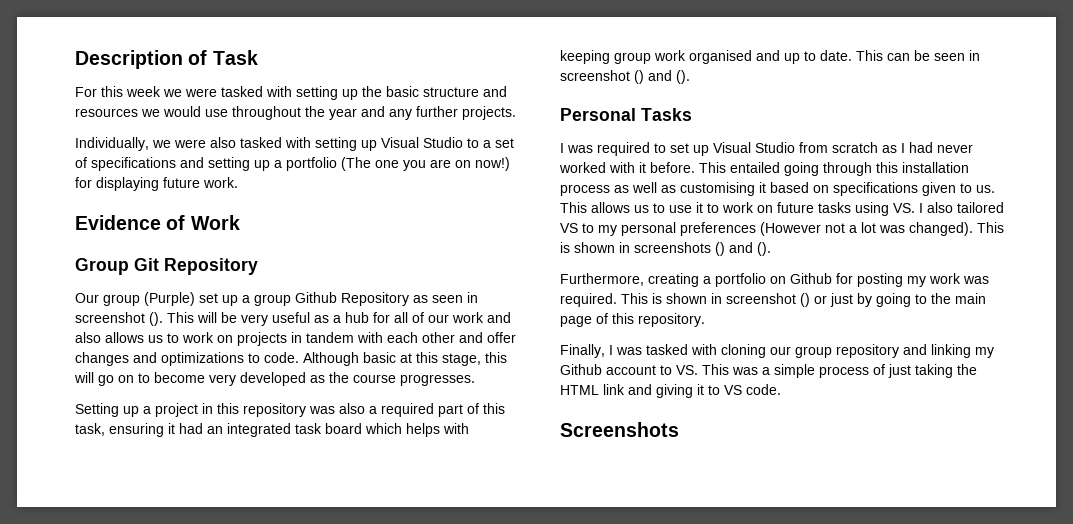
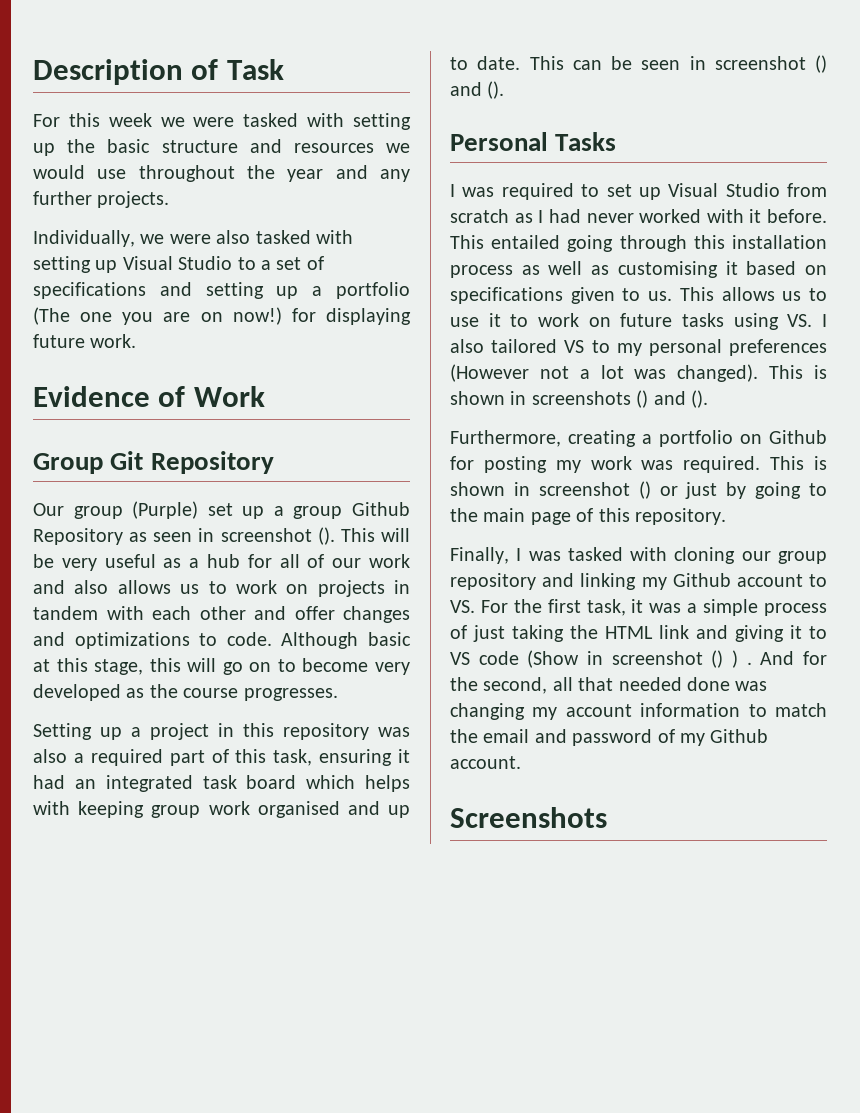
- Finally, I was tasked with cloning our group repository and linking my Github account to VS. This was a simple process of just taking the HTML link and giving it to VS code.
+ Finally, I was tasked with cloning our group repository and linking my Github account to VS. For the first task, it was a simple process of just taking the HTML link and giving it to VS code (Show in screenshot () ) . And for the second, all that needed done was changing my account information to match the email and password of my Github account.

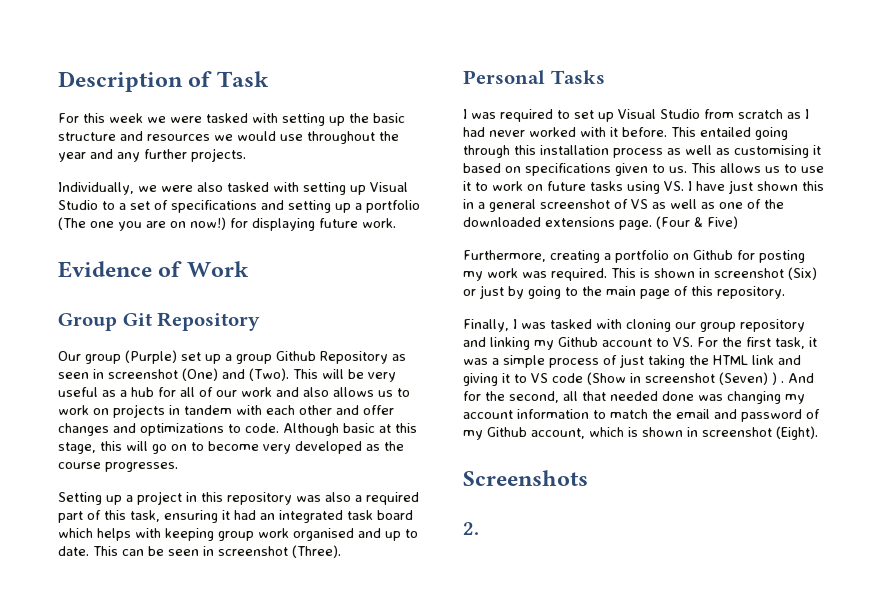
- Our group (Purple) set up a group Github Repository as seen in screenshot ().
+ Our group (Purple) set up a group Github Repository as seen in screenshot (One) and (Two).
- This can be seen in screenshot () and ().
+ This can be seen in screenshot (Three).
- This allows us to use it to work on future tasks using VS. I also tailored VS to my personal preferences (However not a lot was changed). This is shown in screenshots () and ().
+ This allows us to use it to work on future tasks using VS. I have just shown this in a general screenshot of VS as well as one of the downloaded extensions page. (Four & Five)
- This is shown in screenshot () or just by going to the main page of this repository.
+ This is shown in screenshot (Six) or just by going to the main page of this repository.
- Finally, I was tasked with cloning our group repository and linking my Github account to VS. For the first task, it was a simple process of just taking the HTML link and giving it to VS code (Show in screenshot () ) .
+ Finally, I was tasked with cloning our group repository and linking my Github account to VS. For the first task, it was a simple process of just taking the HTML link and giving it to VS code (Show in screenshot (Seven) ) .
- And for the second, all that needed done was changing my account information to match the email and password of my Github account.
+ And for the second, all that needed done was changing my account information to match the email and password of my Github account, which is shown in screenshot (Eight).
+ 2.

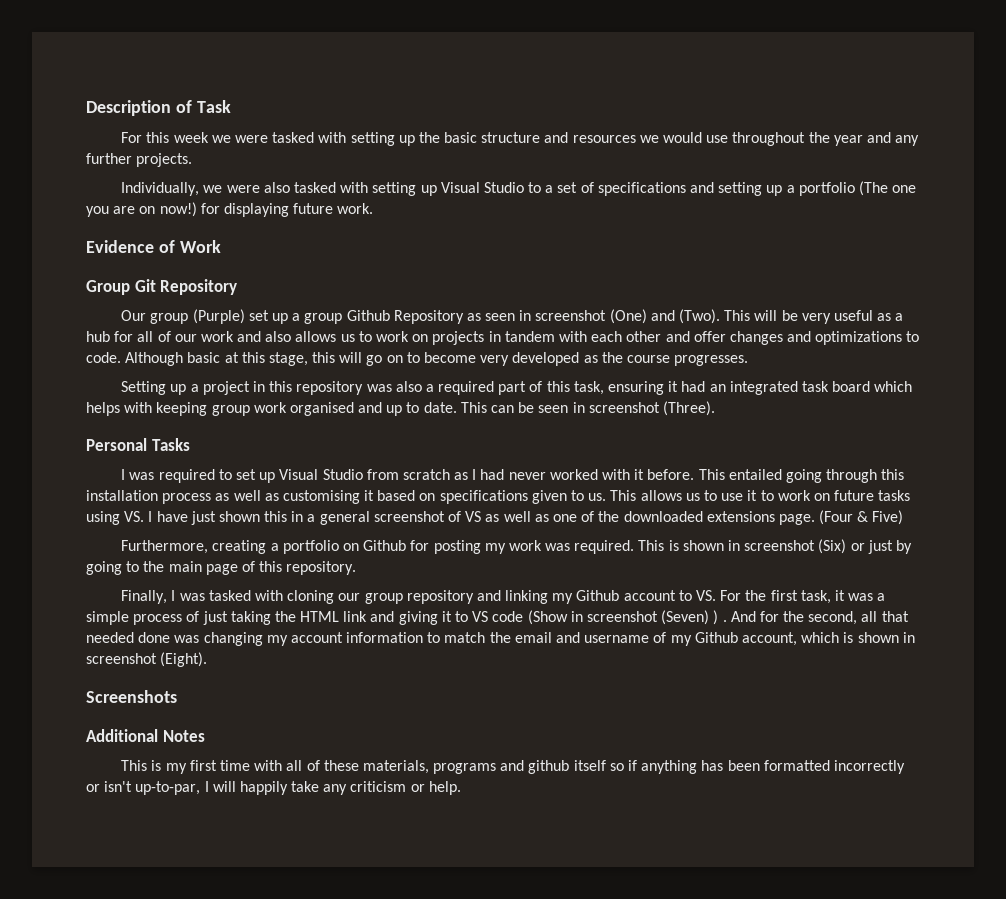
- And for the second, all that needed done was changing my account information to match the email and password of my Github account, which is shown in screenshot (Eight).
+ And for the second, all that needed done was changing my account information to match the email and username of my Github account, which is shown in screenshot (Eight).
- 2.
+ Additional Notes
+ This is my first time with all of these materials, programs and github itself so if anything has been formatted incorrectly or isn't up-to-par, I will happily take any criticism or help.

